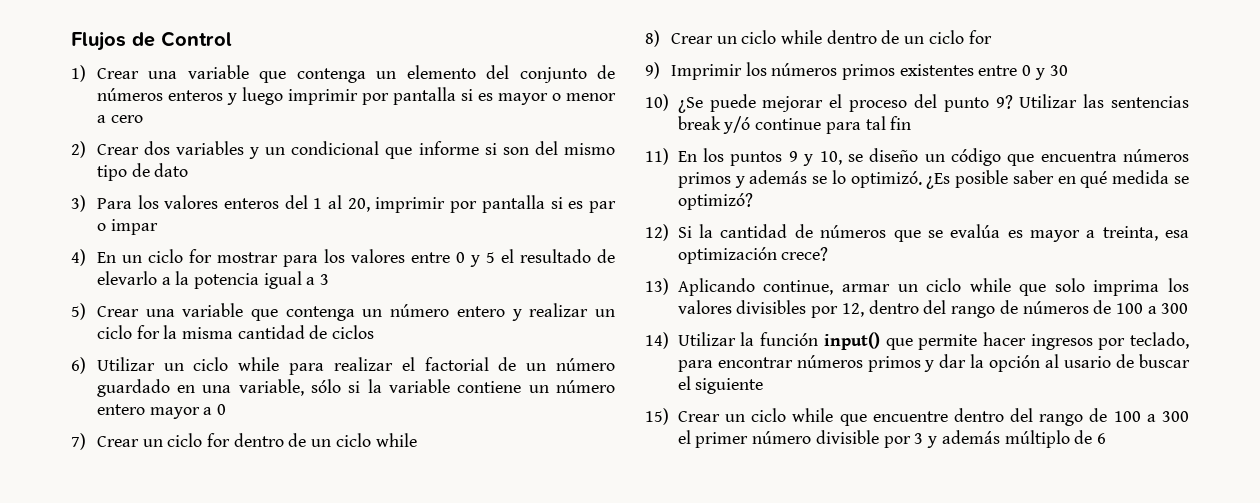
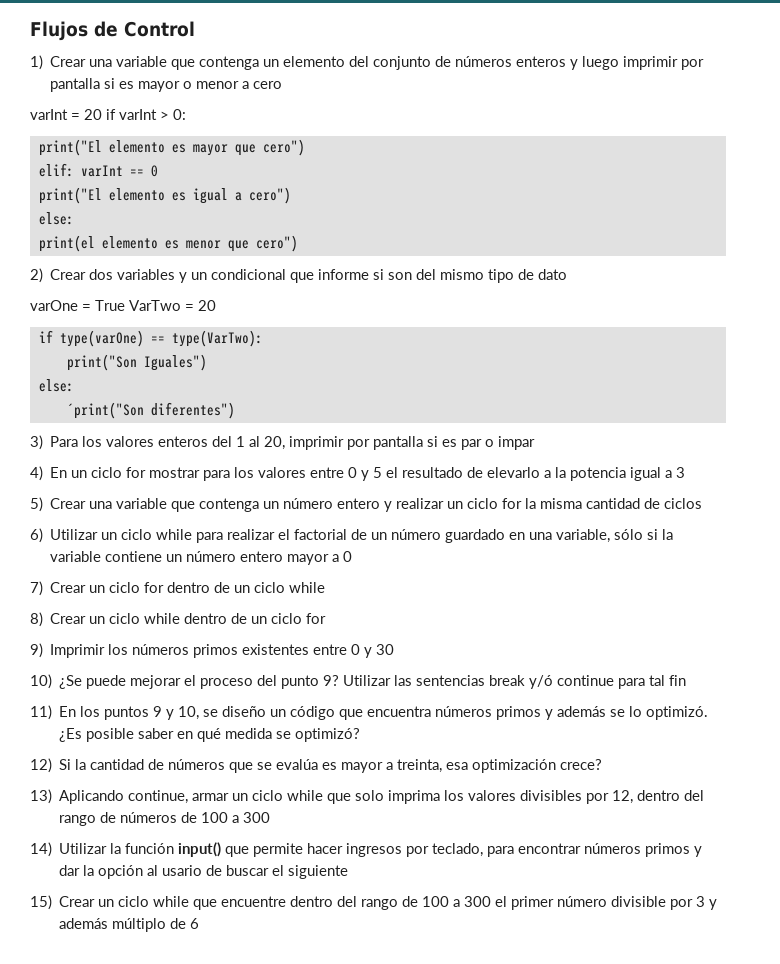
+ varInt = 20 if varInt > 0:
+ print("El elemento es mayor que cero")
+ elif: varInt == 0
+ print("El elemento es igual a cero")
+ else:
+ print(el elemento es menor que cero")
+ varOne = True VarTwo = 20
+ if type(varOne) == type(VarTwo):
+ print("Son Iguales")
+ else:
+ ´print("Son diferentes")

